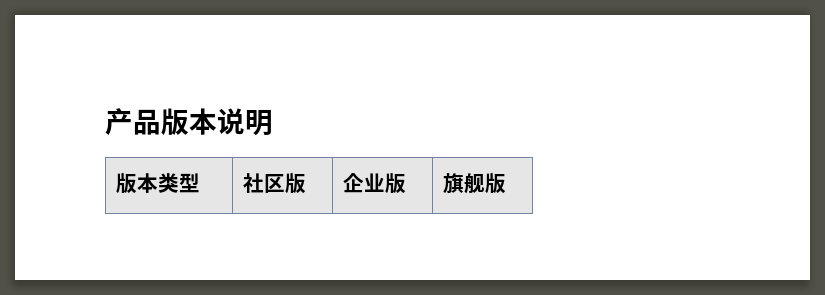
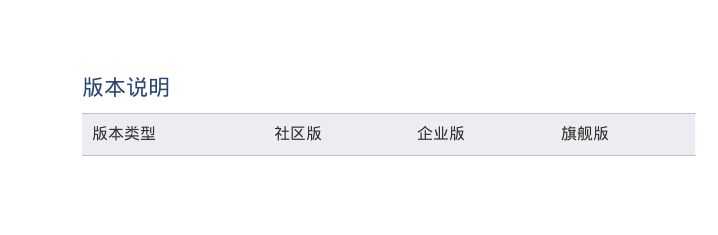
- 产品版本说明
+ 版本说明

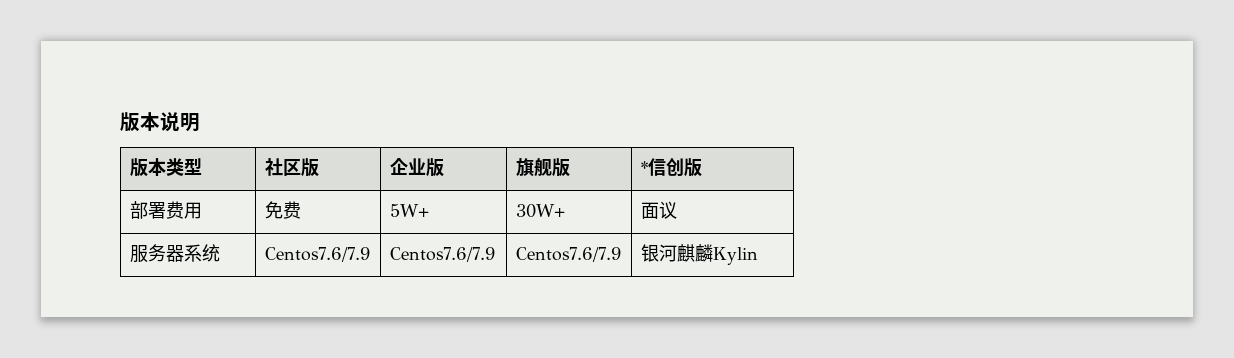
- 版本类型 | 社区版 | 企业版 | 旗舰版
+ 版本类型 | 社区版 | 企业版 | 旗舰版 | *信创版
+ 部署费用 | 免费 | 5W+ | 30W+ | 面议
+ 服务器系统 | Centos7.6/7.9 | Centos7.6/7.9 | Centos7.6/7.9 | 银河麒麟Kylin

